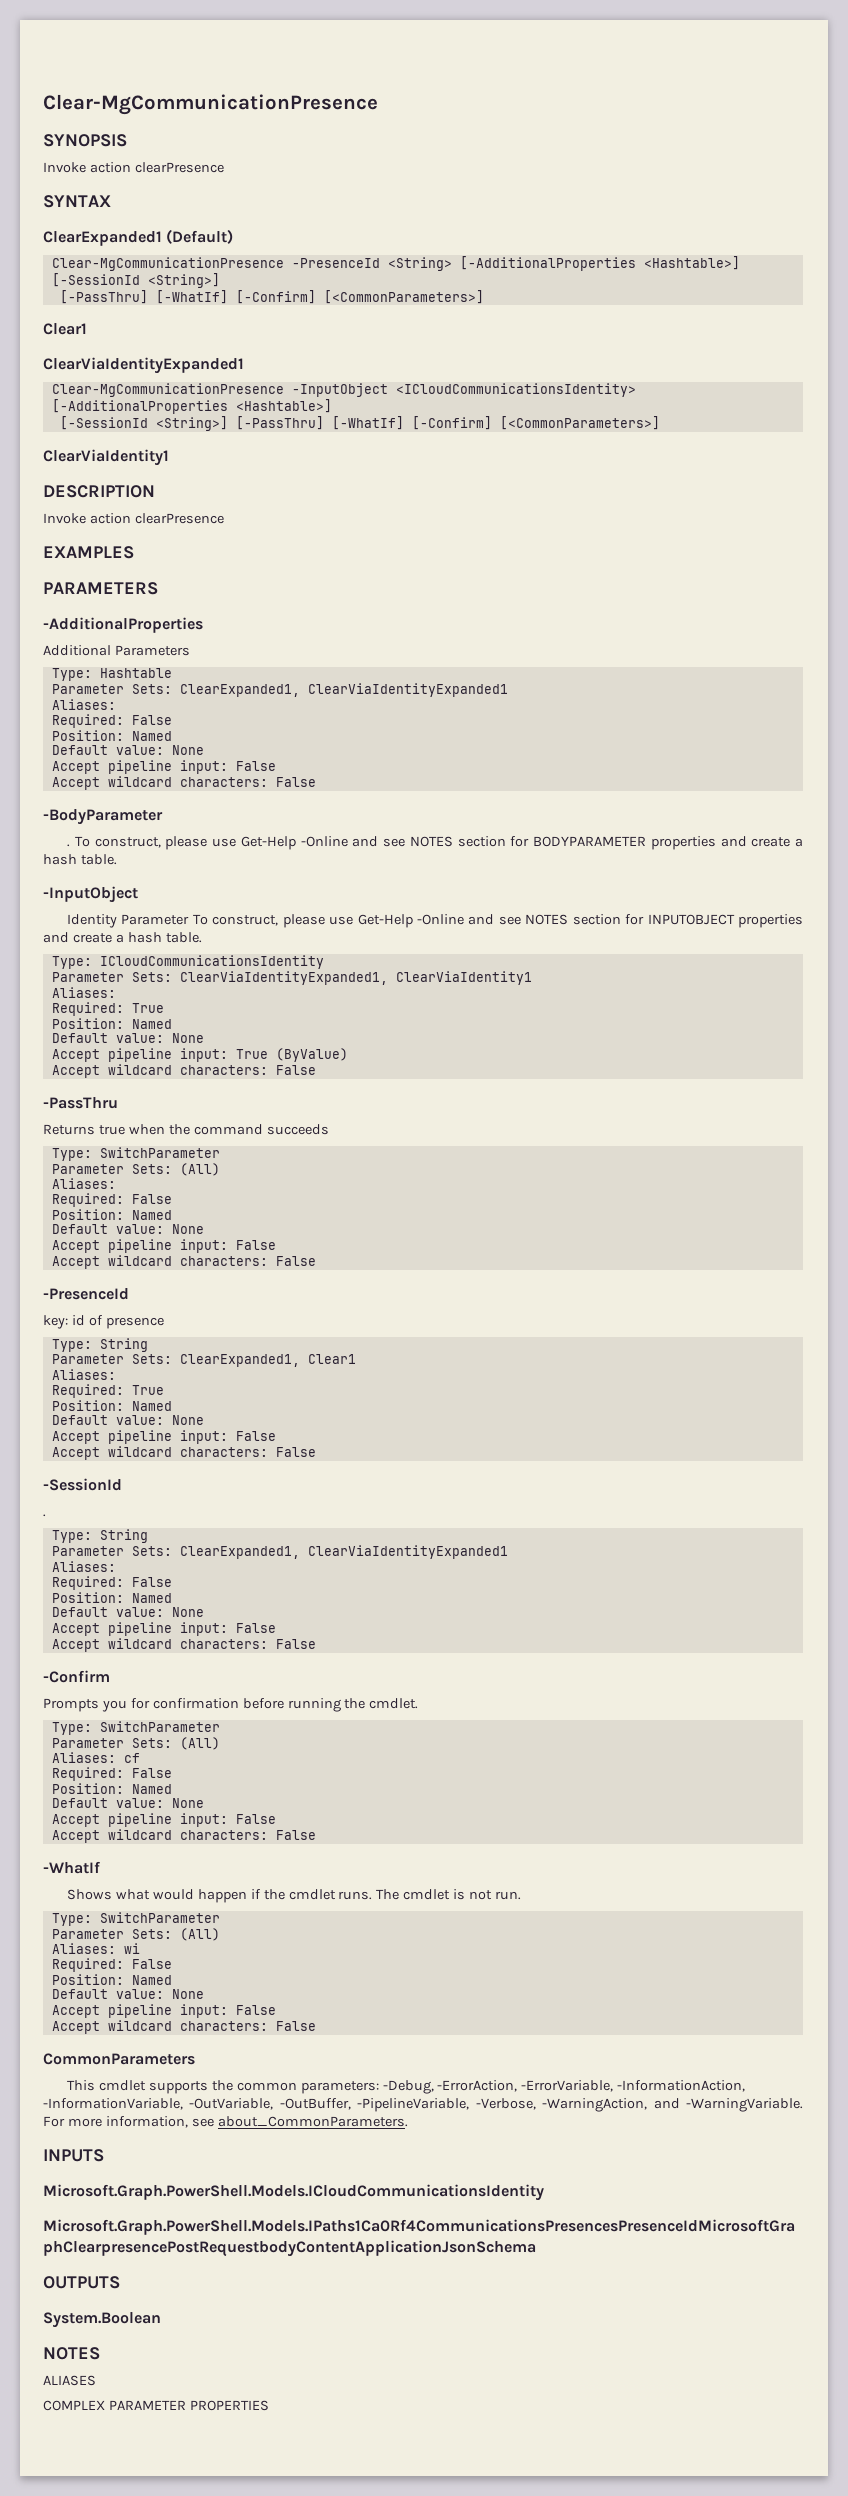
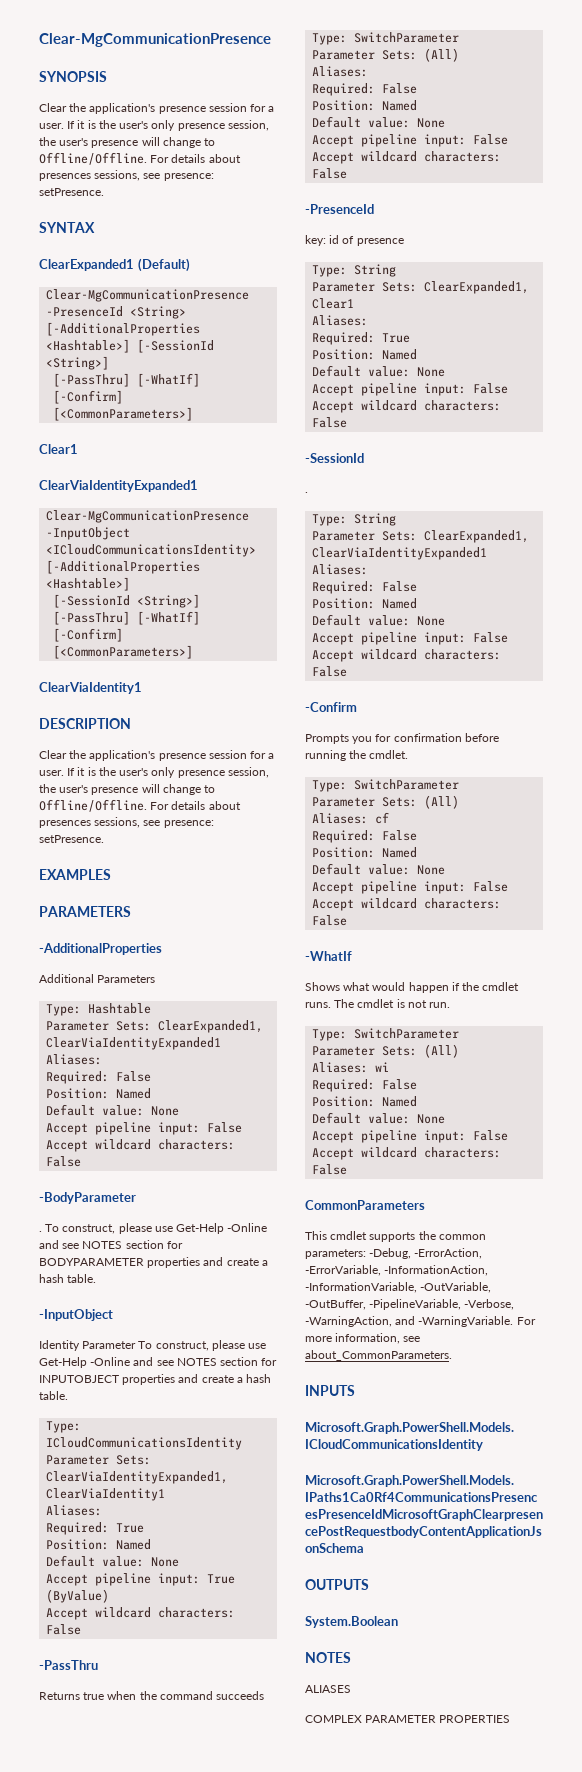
  SYNOPSIS
- Invoke action clearPresence
+ Clear the application's presence session for a user. If it is the user's only presence session, the user's presence will change to Offline/Offline. For details about presences sessions, see presence: setPresence.
  DESCRIPTION
- Invoke action clearPresence
+ Clear the application's presence session for a user. If it is the user's only presence session, the user's presence will change to Offline/Offline. For details about presences sessions, see presence: setPresence.

